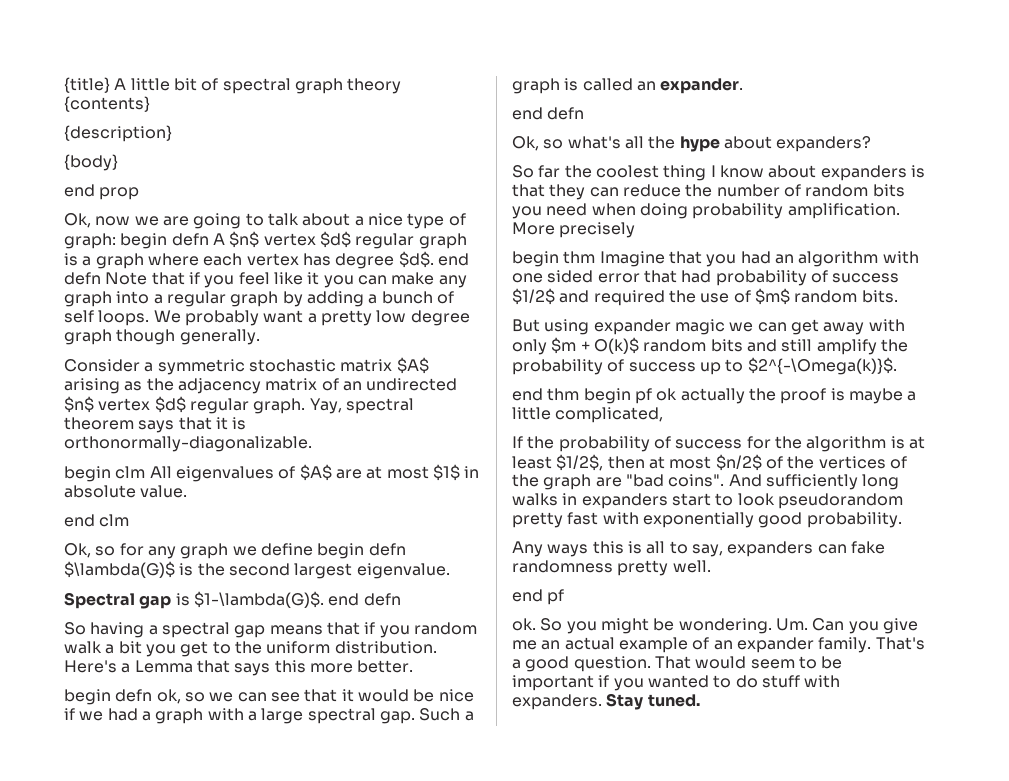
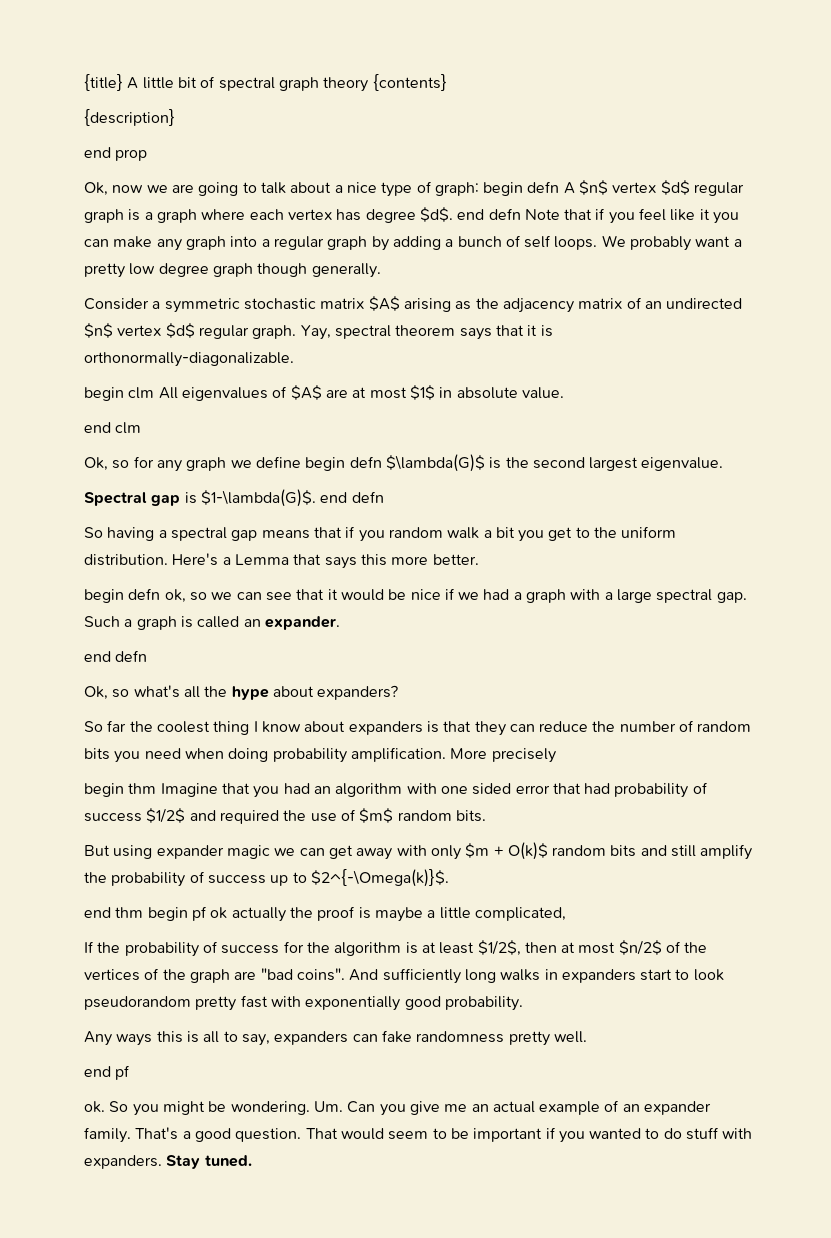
- {body}

